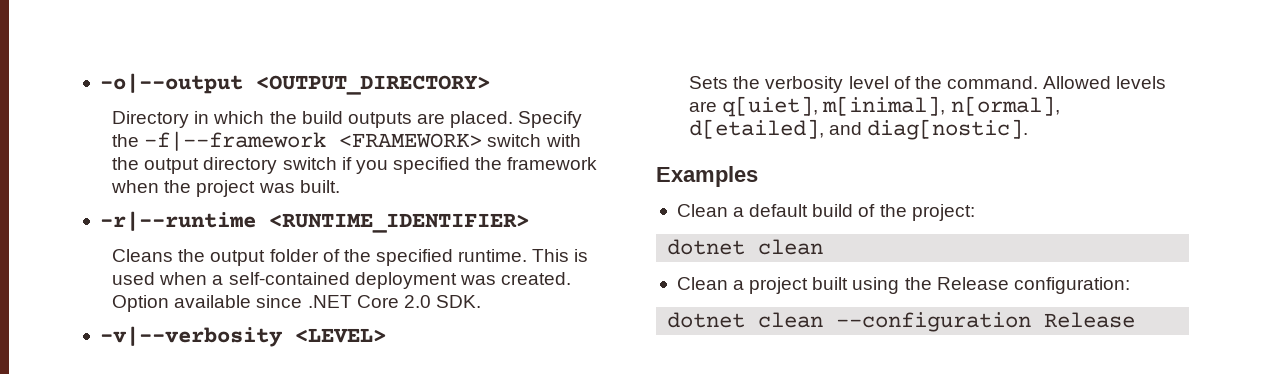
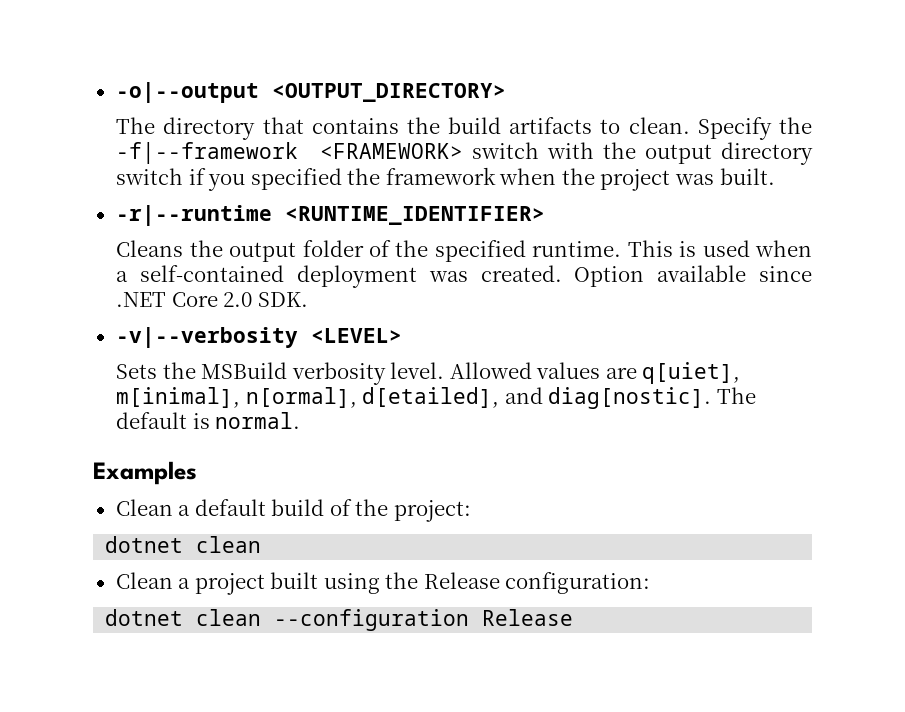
- Directory in which the build outputs are placed.
+ The directory that contains the build artifacts to clean.
- Sets the verbosity level of the command. Allowed levels are q[uiet], m[inimal], n[ormal], d[etailed], and diag[nostic].
+ Sets the MSBuild verbosity level. Allowed values are q[uiet], m[inimal], n[ormal], d[etailed], and diag[nostic]. The default is normal.

